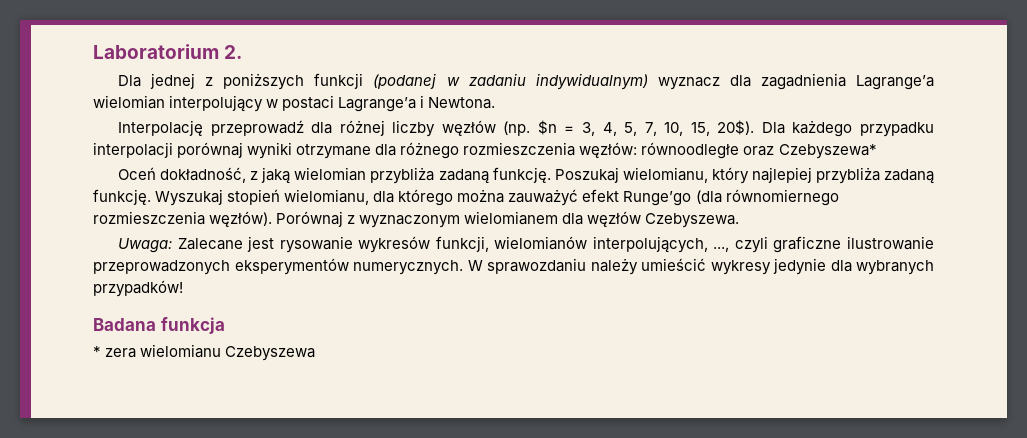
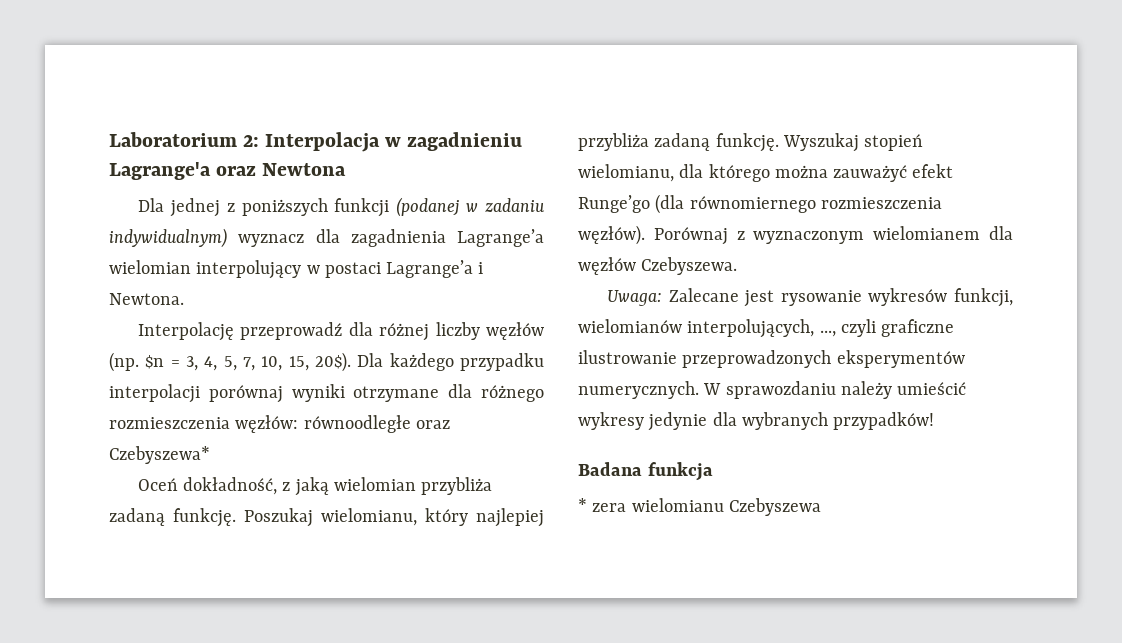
- Laboratorium 2.
+ Laboratorium 2: Interpolacja w zagadnieniu Lagrange'a oraz Newtona

